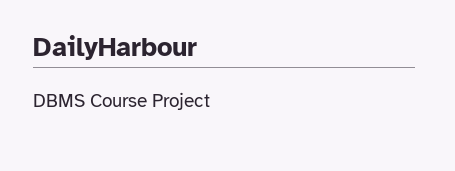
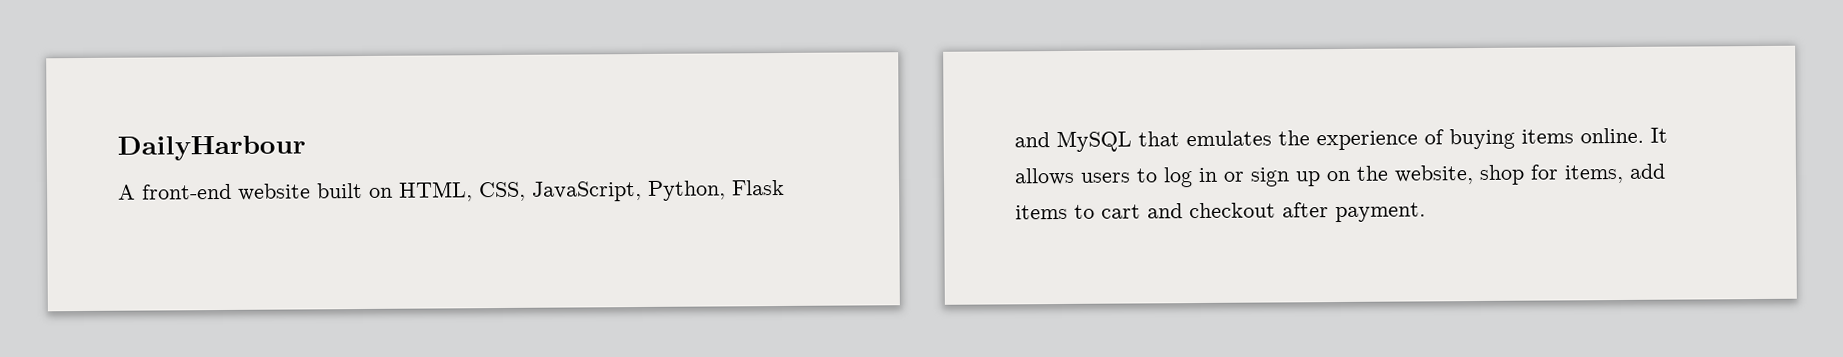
- DBMS Course Project
+ A front-end website built on HTML, CSS, JavaScript, Python, Flask and MySQL that emulates the experience of buying items online. It allows users to log in or sign up on the website, shop for items, add items to cart and checkout after payment.

